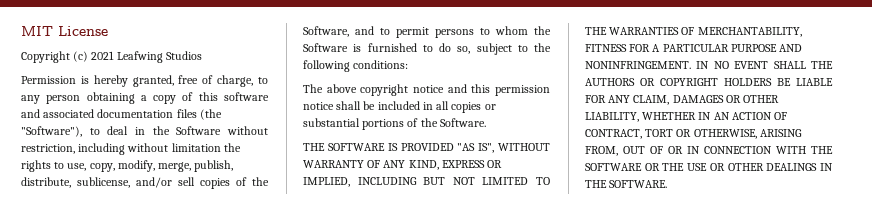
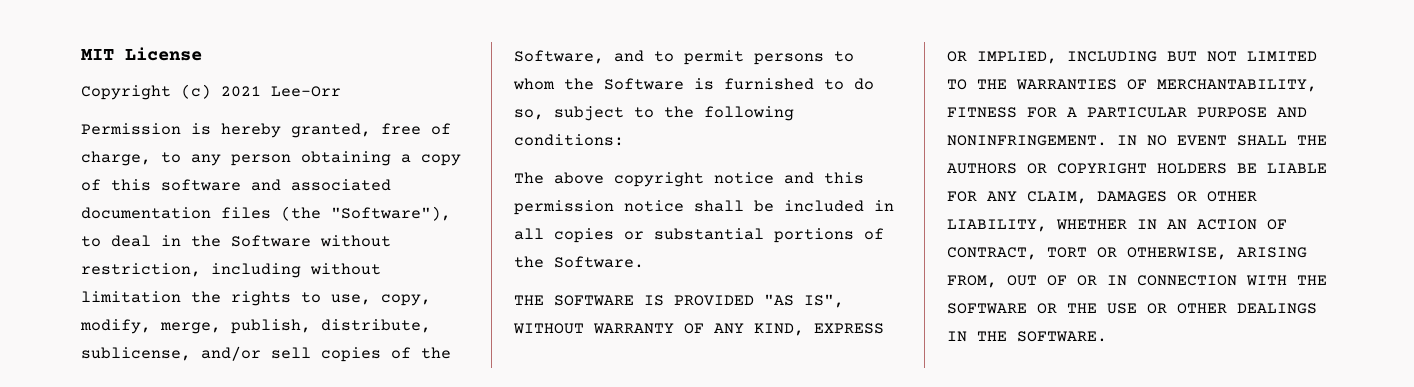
- Copyright (c) 2021 Leafwing Studios
+ Copyright (c) 2021 Lee-Orr

